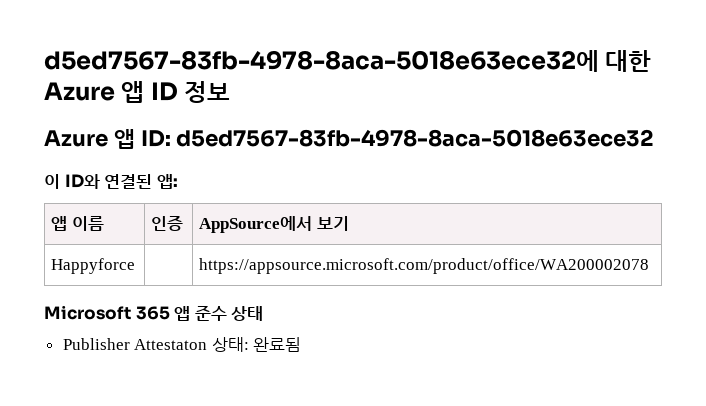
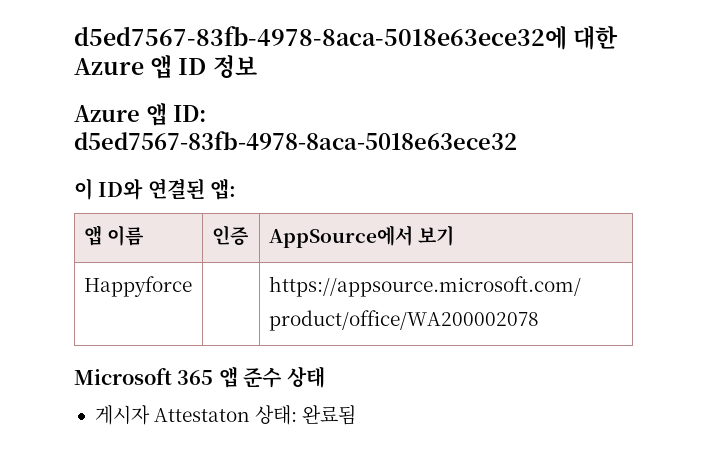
- Publisher Attestaton 상태: 완료됨
+ 게시자 Attestaton 상태: 완료됨

